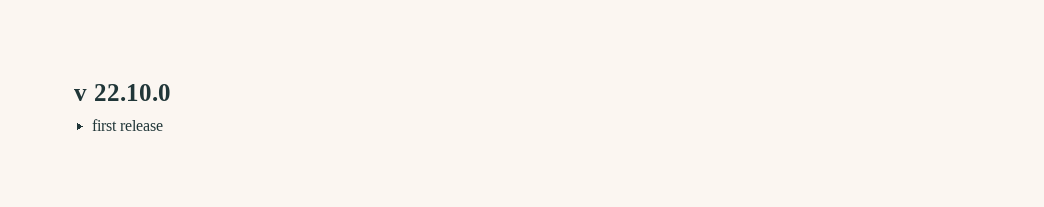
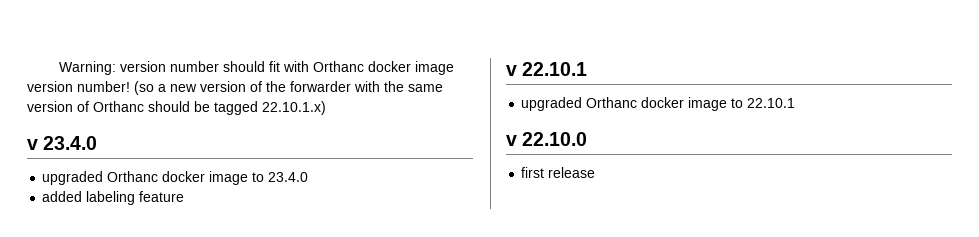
+ Warning: version number should fit with Orthanc docker image version number! (so a new version of the forwarder with the same version of Orthanc should be tagged 22.10.1.x)
+ v 23.4.0
+ upgraded Orthanc docker image to 23.4.0
+ added labeling feature
+ v 22.10.1
+ upgraded Orthanc docker image to 22.10.1

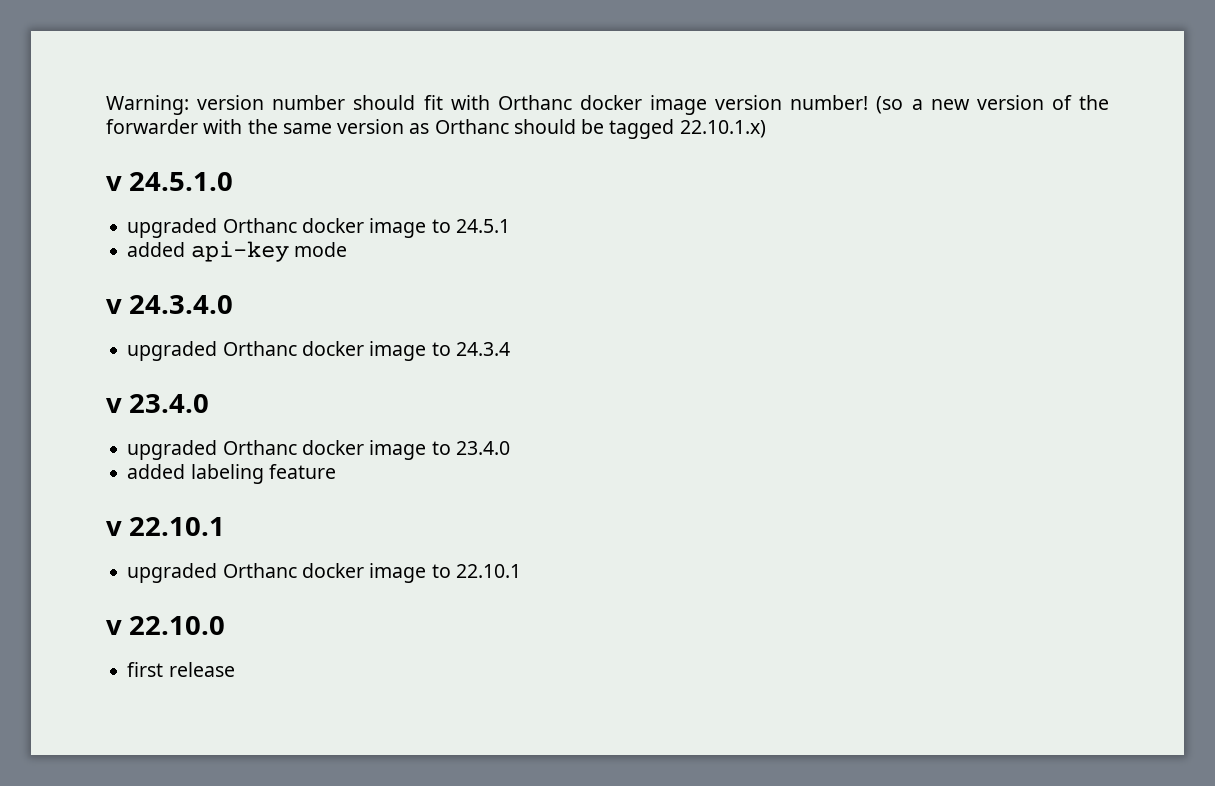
- (so a new version of the forwarder with the same version of Orthanc should be tagged 22.10.1.x)
+ (so a new version of the forwarder with the same version as Orthanc should be tagged 22.10.1.x)
+ v 24.5.1.0
+ upgraded Orthanc docker image to 24.5.1
+ added api-key mode
+ v 24.3.4.0
+ upgraded Orthanc docker image to 24.3.4

